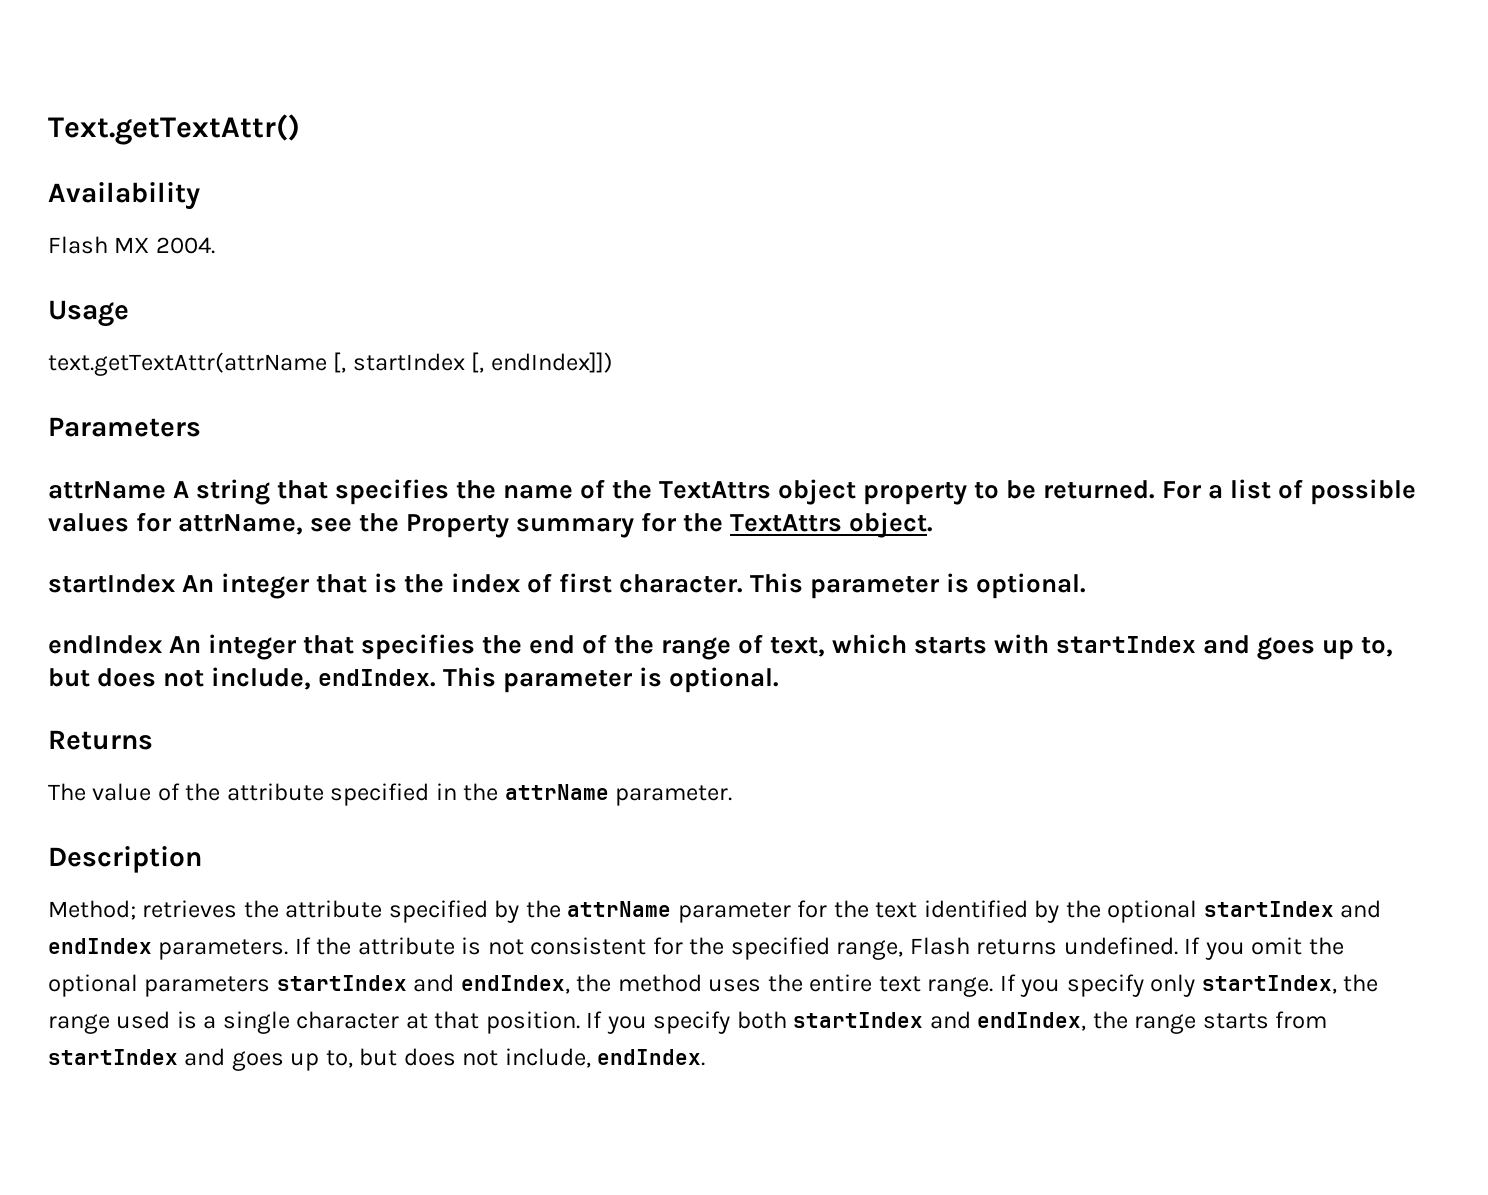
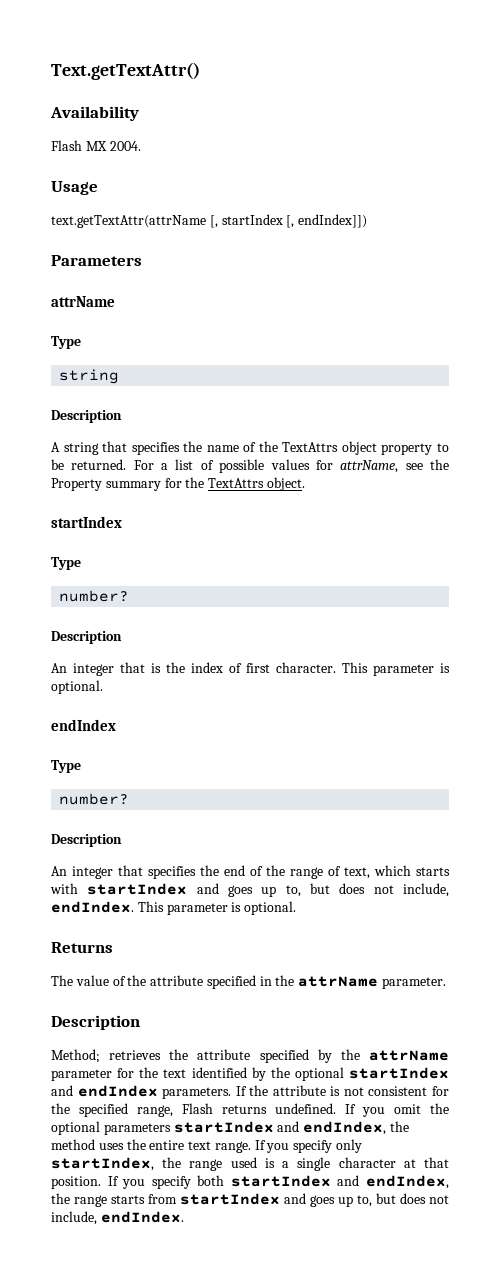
  Parameters
- attrName A string that specifies the name of the TextAttrs object property to be returned.
+ attrName
+ Type
+ string
+ Description
+ A string that specifies the name of the TextAttrs object property to be returned.
  For a list of possible values for attrName, see the Property summary for the TextAttrs object.
- startIndex An integer that is the index of first character. This parameter is optional.
- endIndex An integer that specifies the end of the range of text, which starts with startIndex and goes up to, but does not include, endIndex.
+ startIndex
+ Type
+ number?
+ Description
+ An integer that is the index of first character. This parameter is optional.
+ endIndex
+ Type
+ number?
+ Description
+ An integer that specifies the end of the range of text, which starts with startIndex and goes up to, but does not include, endIndex.

